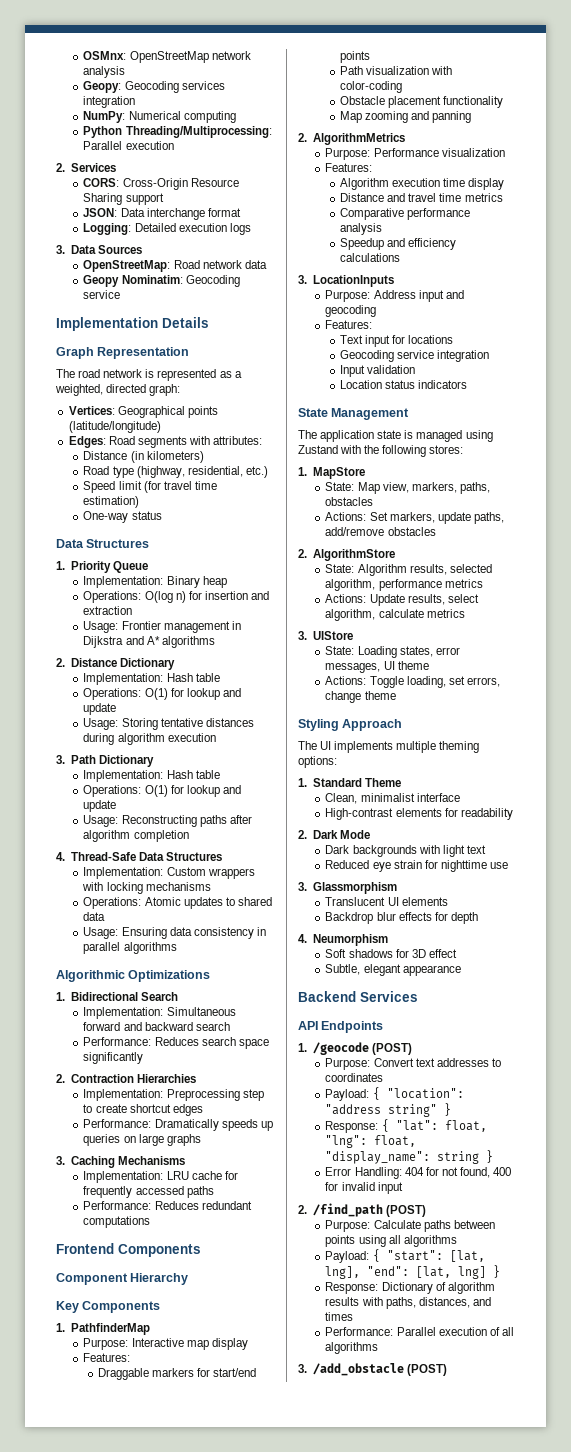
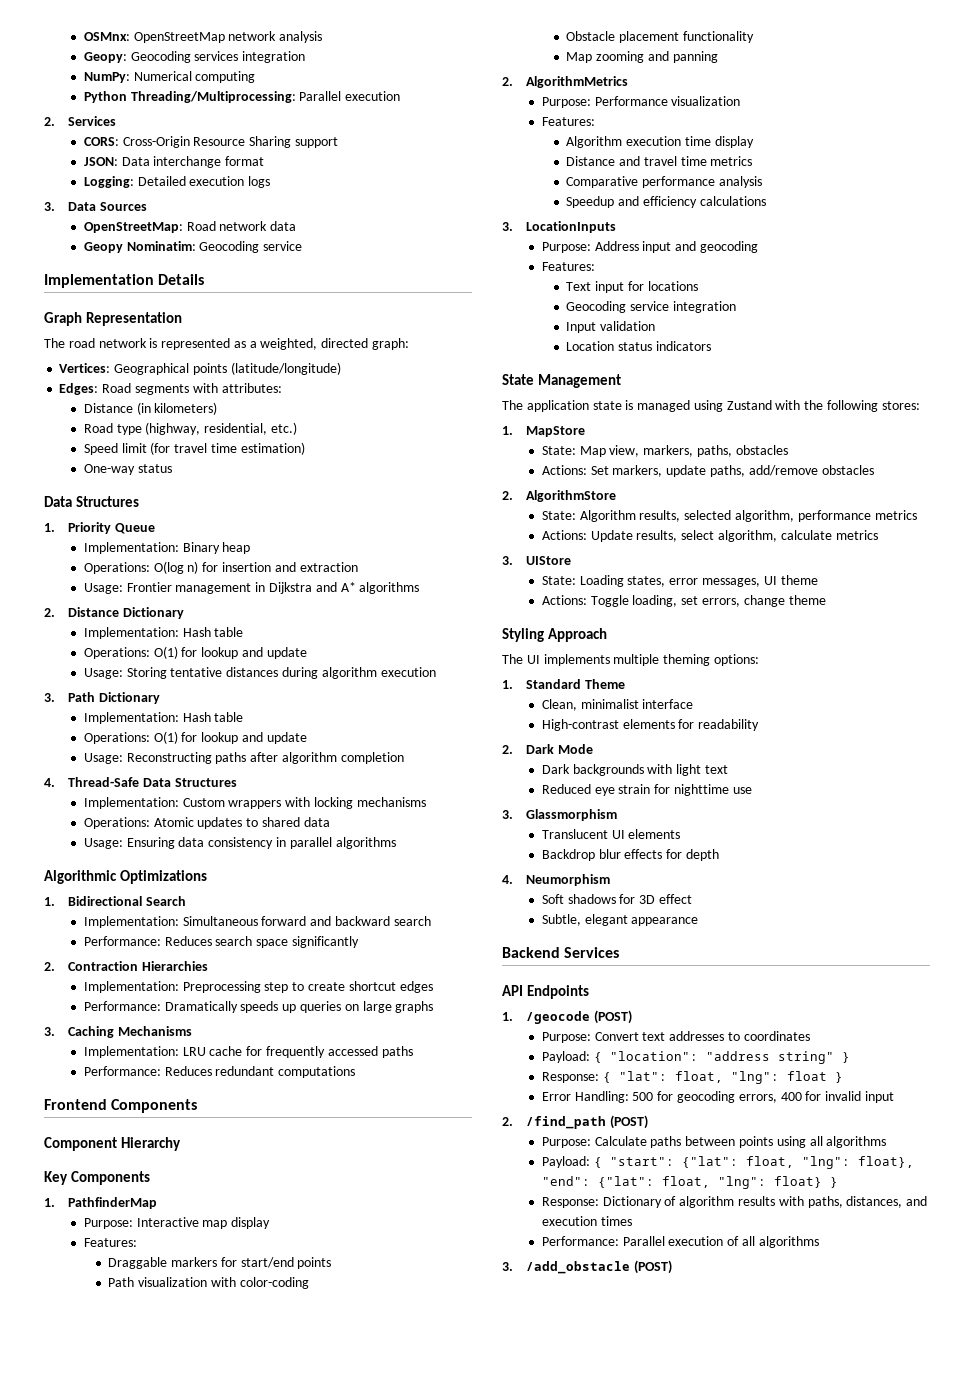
- Response: { "lat": float, "lng": float, "display_name": string }
+ Response: { "lat": float, "lng": float }
- Error Handling: 404 for not found, 400 for invalid input
+ Error Handling: 500 for geocoding errors, 400 for invalid input
- Payload: { "start": [lat, lng], "end": [lat, lng] }
+ Payload: { "start": {"lat": float, "lng": float}, "end": {"lat": float, "lng": float} }
- Response: Dictionary of algorithm results with paths, distances, and times
+ Response: Dictionary of algorithm results with paths, distances, and execution times

